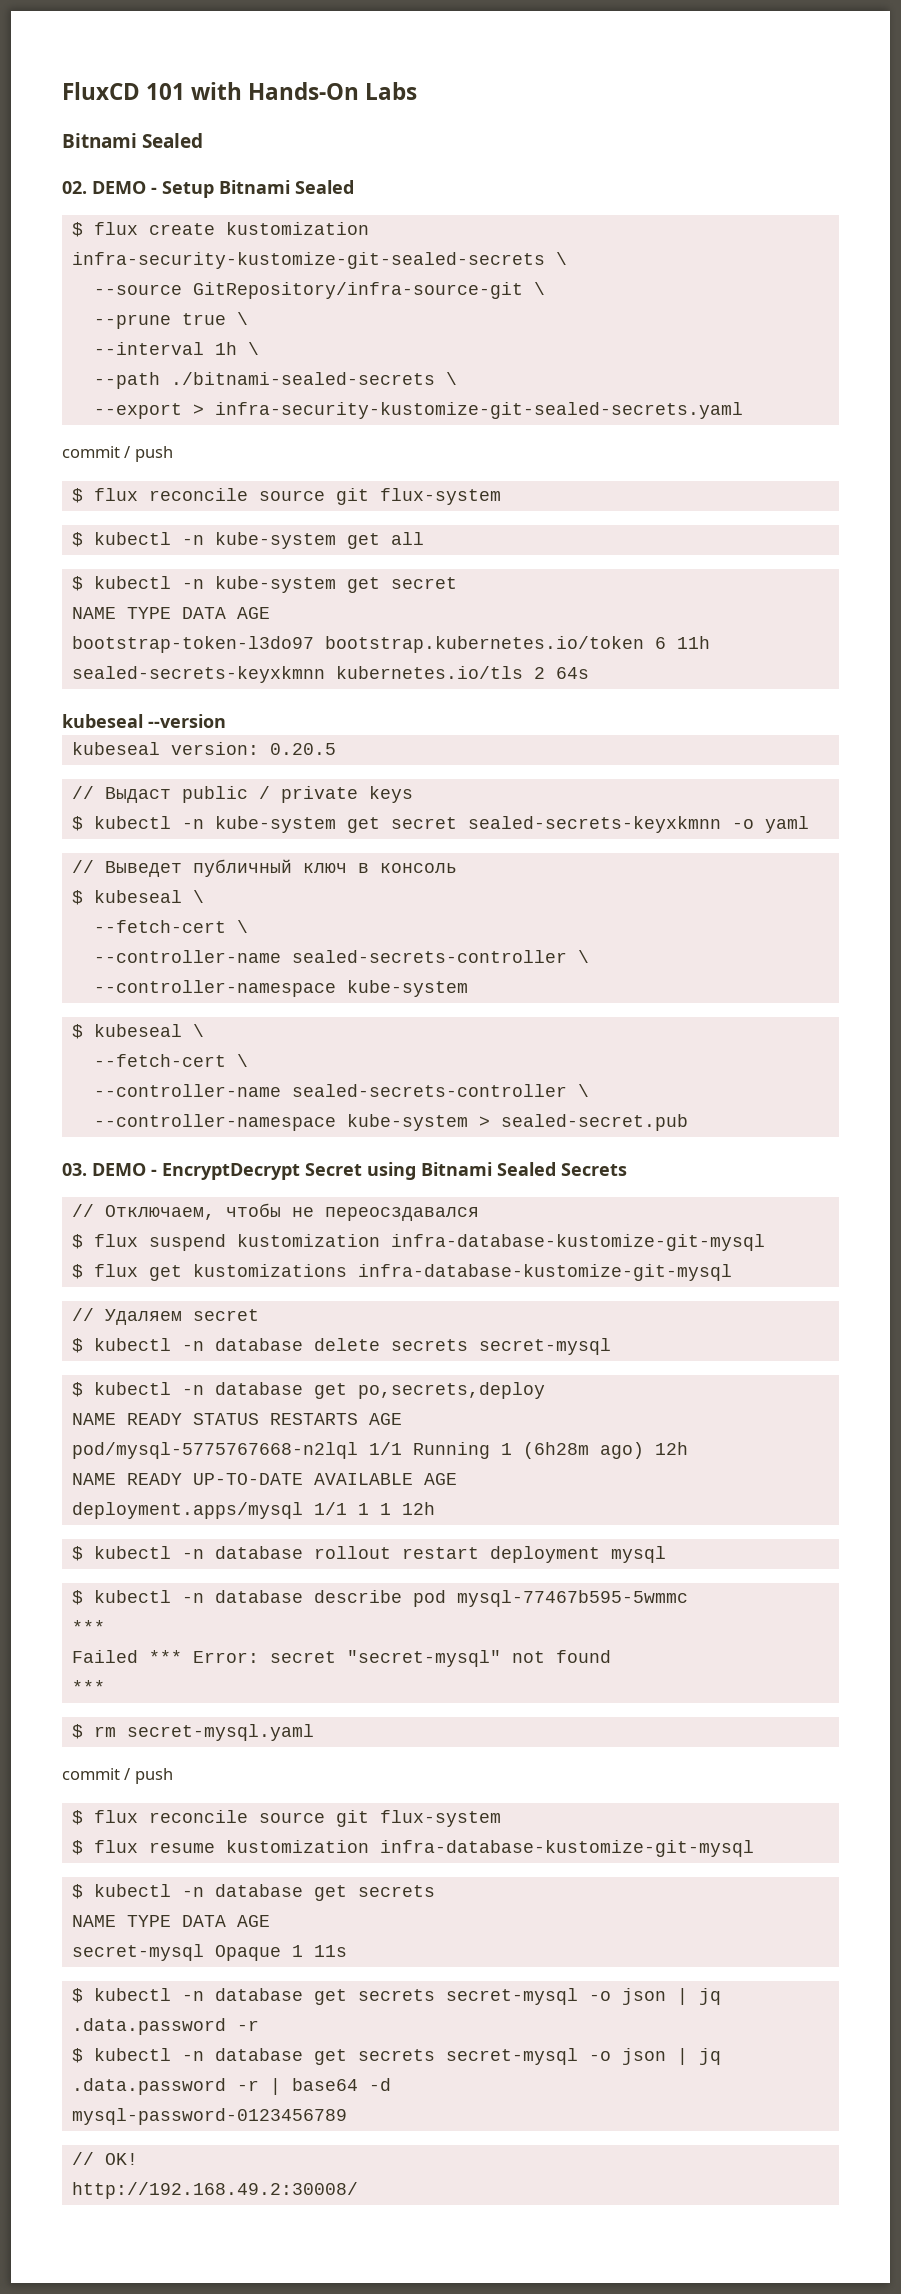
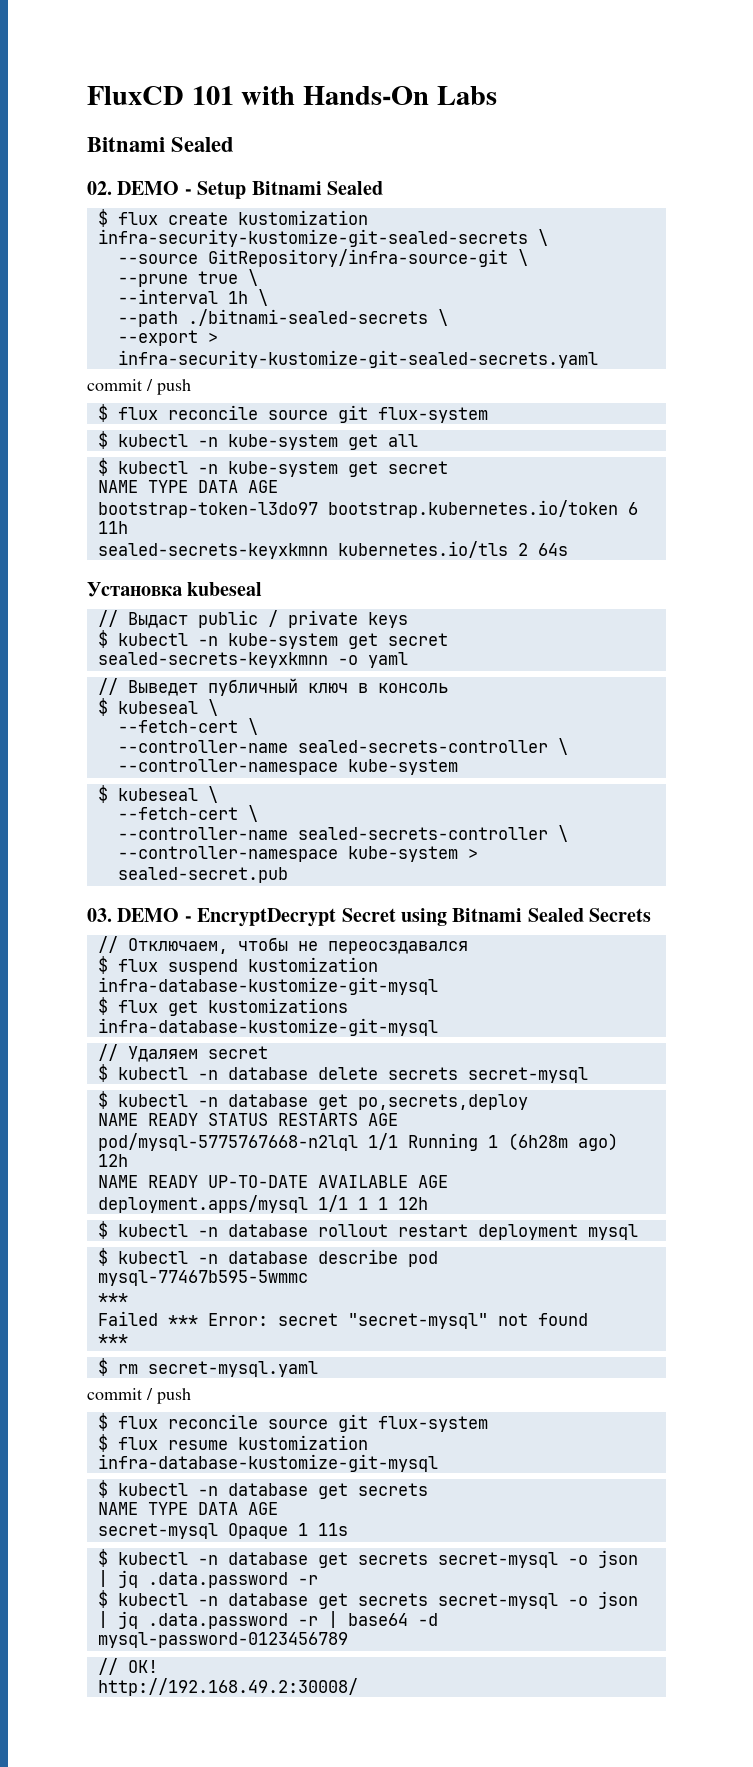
- kubeseal --version
- kubeseal version: 0.20.5
+ Установка kubeseal

